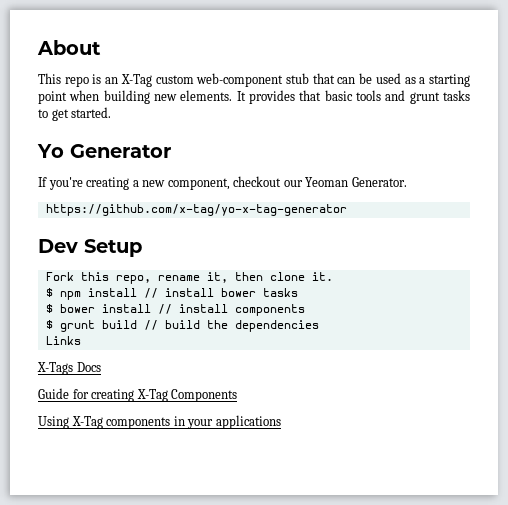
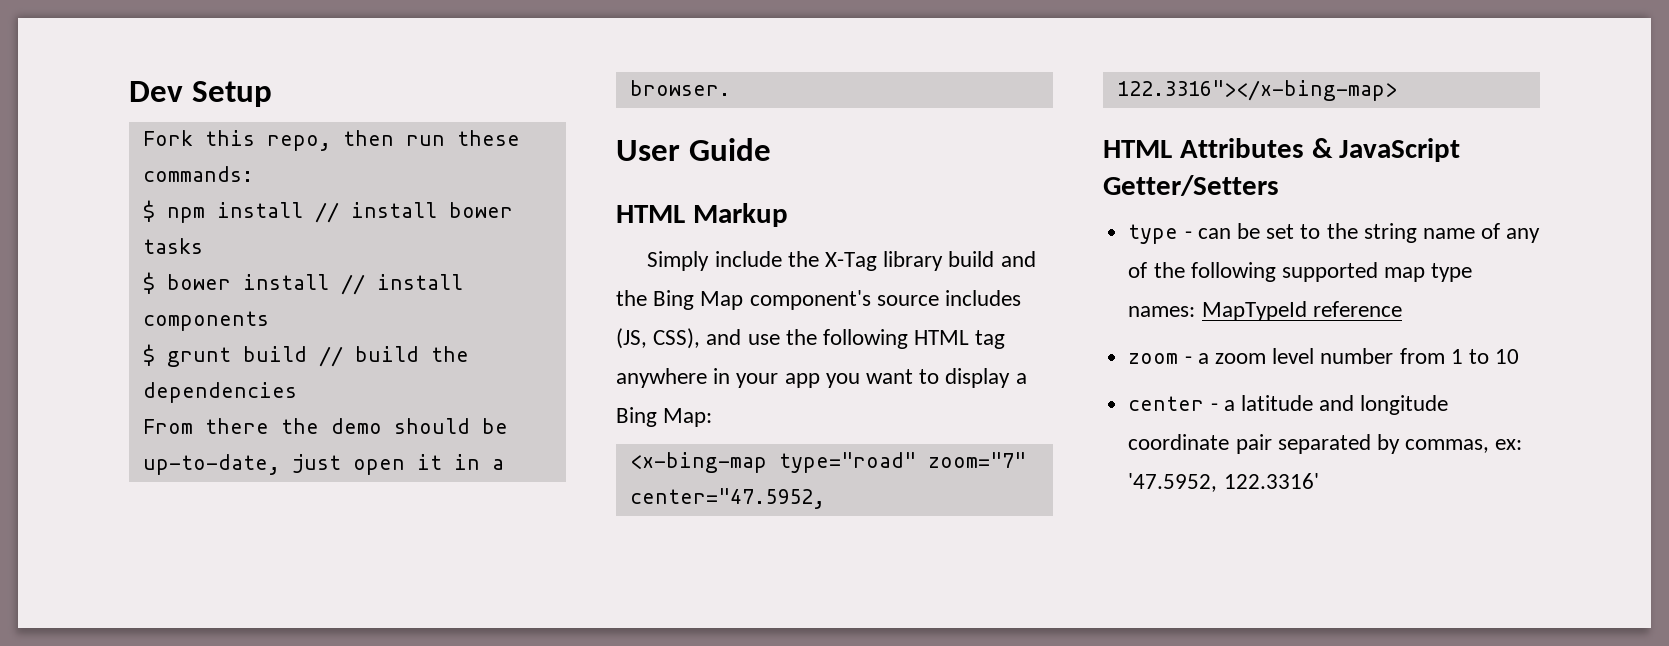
- About
- This repo is an X-Tag custom web-component stub that can be used as a starting point when building new elements. It provides that basic tools and grunt tasks to get started.
- Yo Generator
- If you're creating a new component, checkout our Yeoman Generator.
- https://github.com/x-tag/yo-x-tag-generator
- Fork this repo, rename it, then clone it.
+ Fork this repo, then run these commands:
- Links
- X-Tags Docs
- Guide for creating X-Tag Components
- Using X-Tag components in your applications
+ From there the demo should be up-to-date, just open it in a browser.
+ User Guide
+ HTML Markup
+ Simply include the X-Tag library build and the Bing Map component's source includes (JS, CSS), and use the following HTML tag anywhere in your app you want to display a Bing Map:
+ <x-bing-map type="road" zoom="7" center="47.5952, 122.3316"></x-bing-map>
+ HTML Attributes & JavaScript Getter/Setters
+ type - can be set to the string name of any of the following supported map type names: MapTypeId reference
+ zoom - a zoom level number from 1 to 10
+ center - a latitude and longitude coordinate pair separated by commas, ex: '47.5952, 122.3316'

